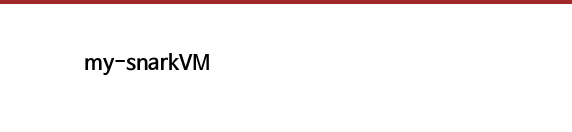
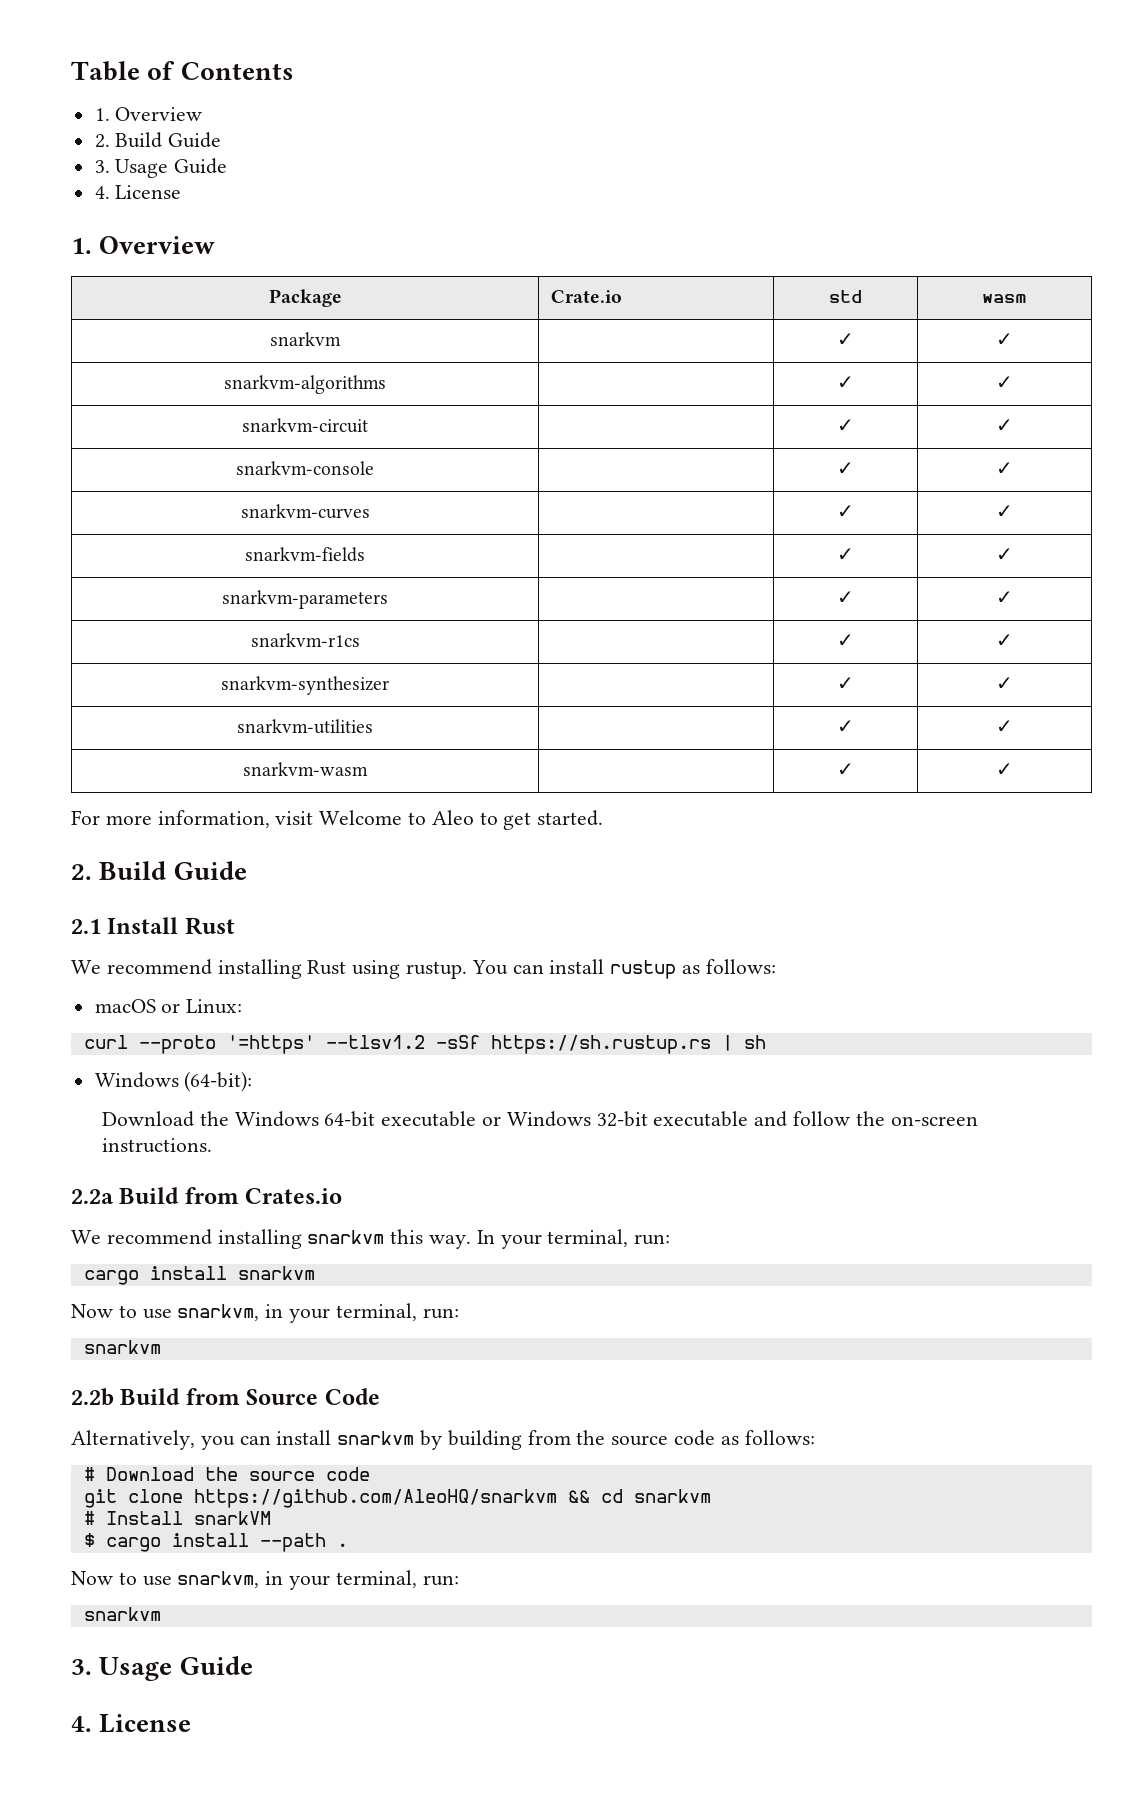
- my-snarkVM
+ Table of Contents
+ 1. Overview
+ 2. Build Guide
+ 3. Usage Guide
+ 4. License
+ 1. Overview
+ Package | Crate.io | std | wasm
+ snarkvm | | ✓ | ✓
+ snarkvm-algorithms | | ✓ | ✓
+ snarkvm-circuit | | ✓ | ✓
+ snarkvm-console | | ✓ | ✓
+ snarkvm-curves | | ✓ | ✓
+ snarkvm-fields | | ✓ | ✓
+ snarkvm-parameters | | ✓ | ✓
+ snarkvm-r1cs | | ✓ | ✓
+ snarkvm-synthesizer | | ✓ | ✓
+ snarkvm-utilities | | ✓ | ✓
+ snarkvm-wasm | | ✓ | ✓
+ For more information, visit Welcome to Aleo to get started.
+ 2. Build Guide
+ 2.1 Install Rust
+ We recommend installing Rust using rustup. You can install rustup as follows:
+ macOS or Linux:
+ curl --proto '=https' --tlsv1.2 -sSf https://sh.rustup.rs | sh
+ Windows (64-bit):
+ Download the Windows 64-bit executable or Windows 32-bit executable and follow the on-screen instructions.
+ 2.2a Build from Crates.io
+ We recommend installing snarkvm this way. In your terminal, run:
+ cargo install snarkvm
+ Now to use snarkvm, in your terminal, run:
+ snarkvm
+ 2.2b Build from Source Code
+ Alternatively, you can install snarkvm by building from the source code as follows:
+ # Download the source code
+ git clone https://github.com/AleoHQ/snarkvm && cd snarkvm
+ # Install snarkVM
+ $ cargo install --path .
+ Now to use snarkvm, in your terminal, run:
+ snarkvm
+ 3. Usage Guide
+ 4. License

